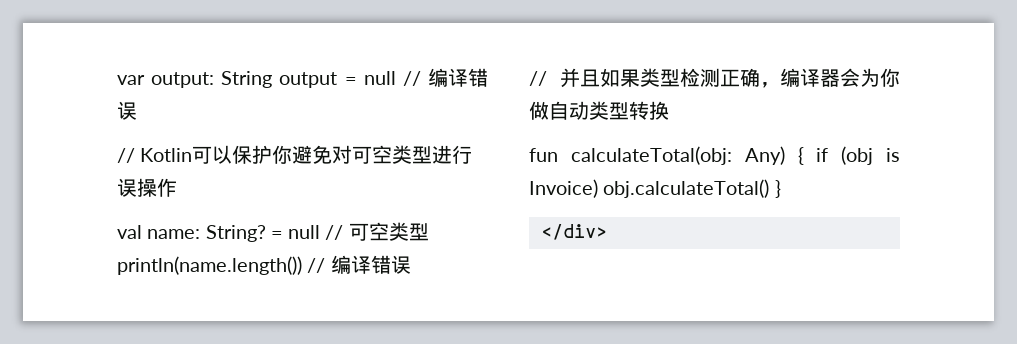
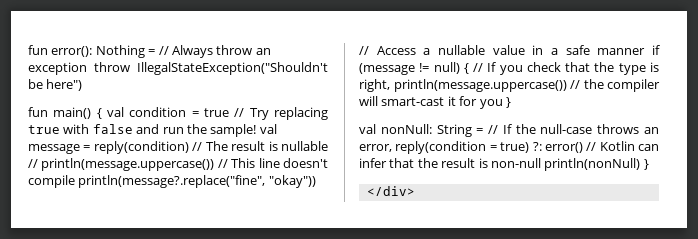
- var output: String output = null // 编译错误
- // Kotlin可以保护你避免对可空类型进行误操作
- val name: String? = null // 可空类型println(name.length()) // 编译错误
- // 并且如果类型检测正确，编译器会为你做自动类型转换
- fun calculateTotal(obj: Any) { if (obj is Invoice) obj.calculateTotal() }
+ fun error(): Nothing = // Always throw an exception throw IllegalStateException("Shouldn't be here")
+ fun main() { val condition = true // Try replacing true with false and run the sample! val message = reply(condition) // The result is nullable // println(message.uppercase()) // This line doesn't compile println(message?.replace("fine", "okay")) // Access a nullable value in a safe manner if (message != null) { // If you check that the type is right, println(message.uppercase()) // the compiler will smart-cast it for you }
+ val nonNull: String = // If the null-case throws an error, reply(condition = true) ?: error() // Kotlin can infer that the result is non-null println(nonNull) }

